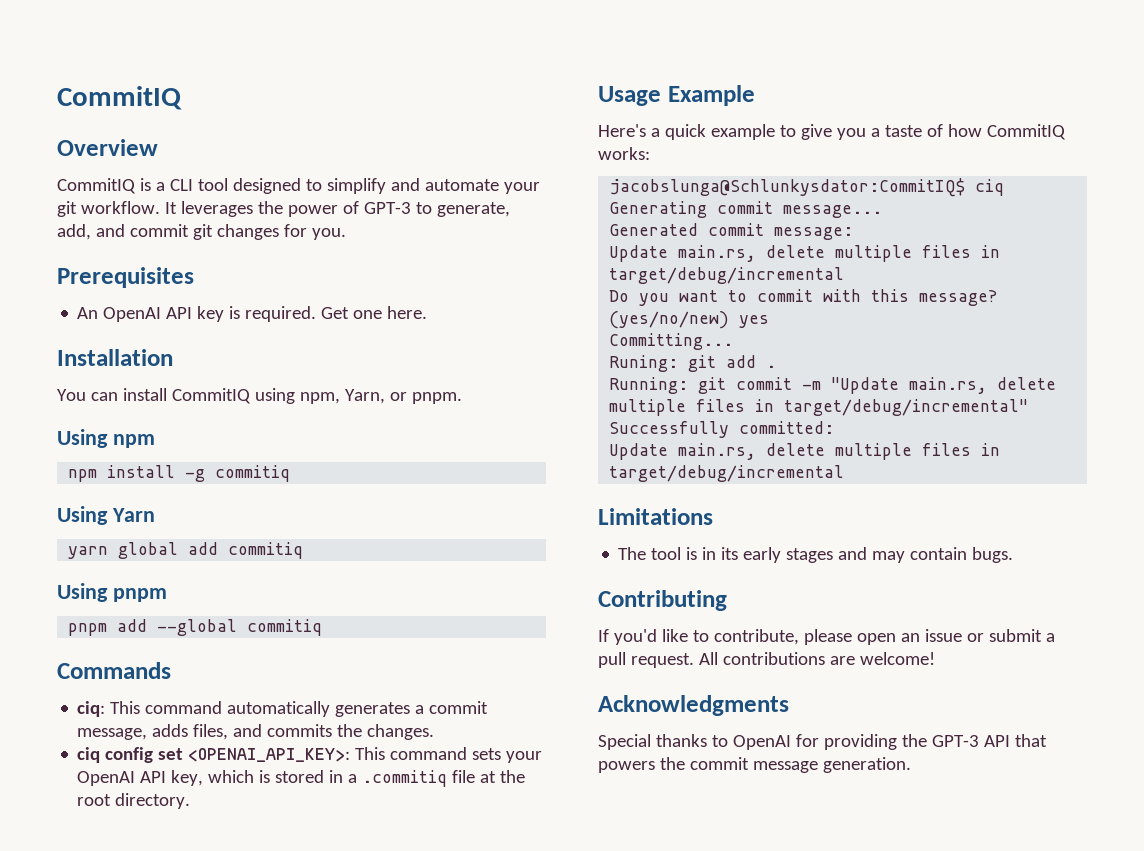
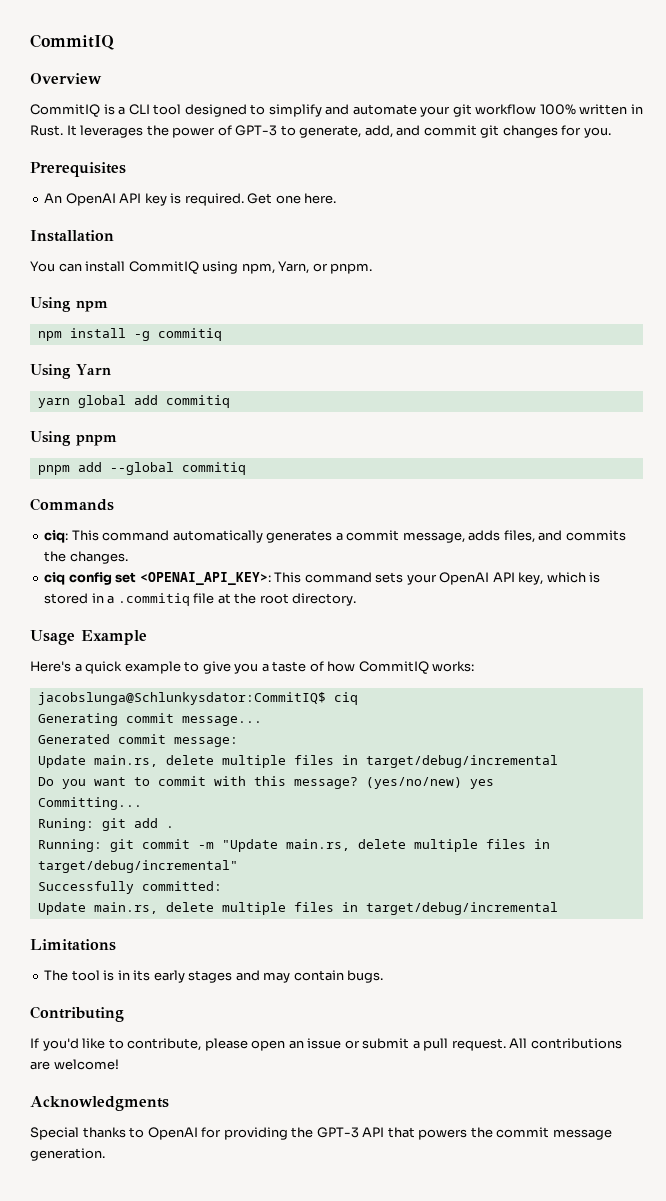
- CommitIQ is a CLI tool designed to simplify and automate your git workflow.
+ CommitIQ is a CLI tool designed to simplify and automate your git workflow 100% written in Rust.

